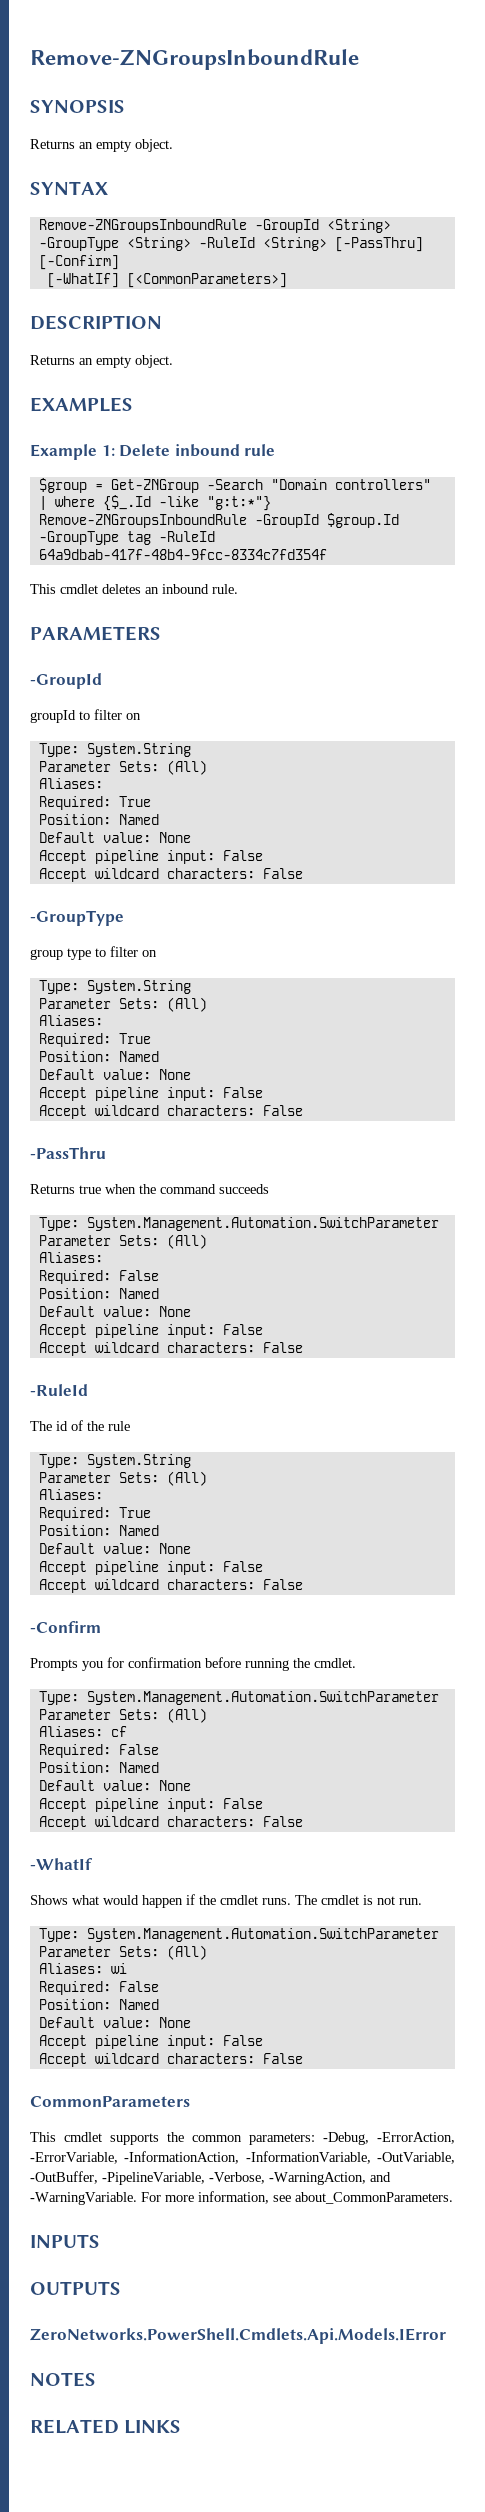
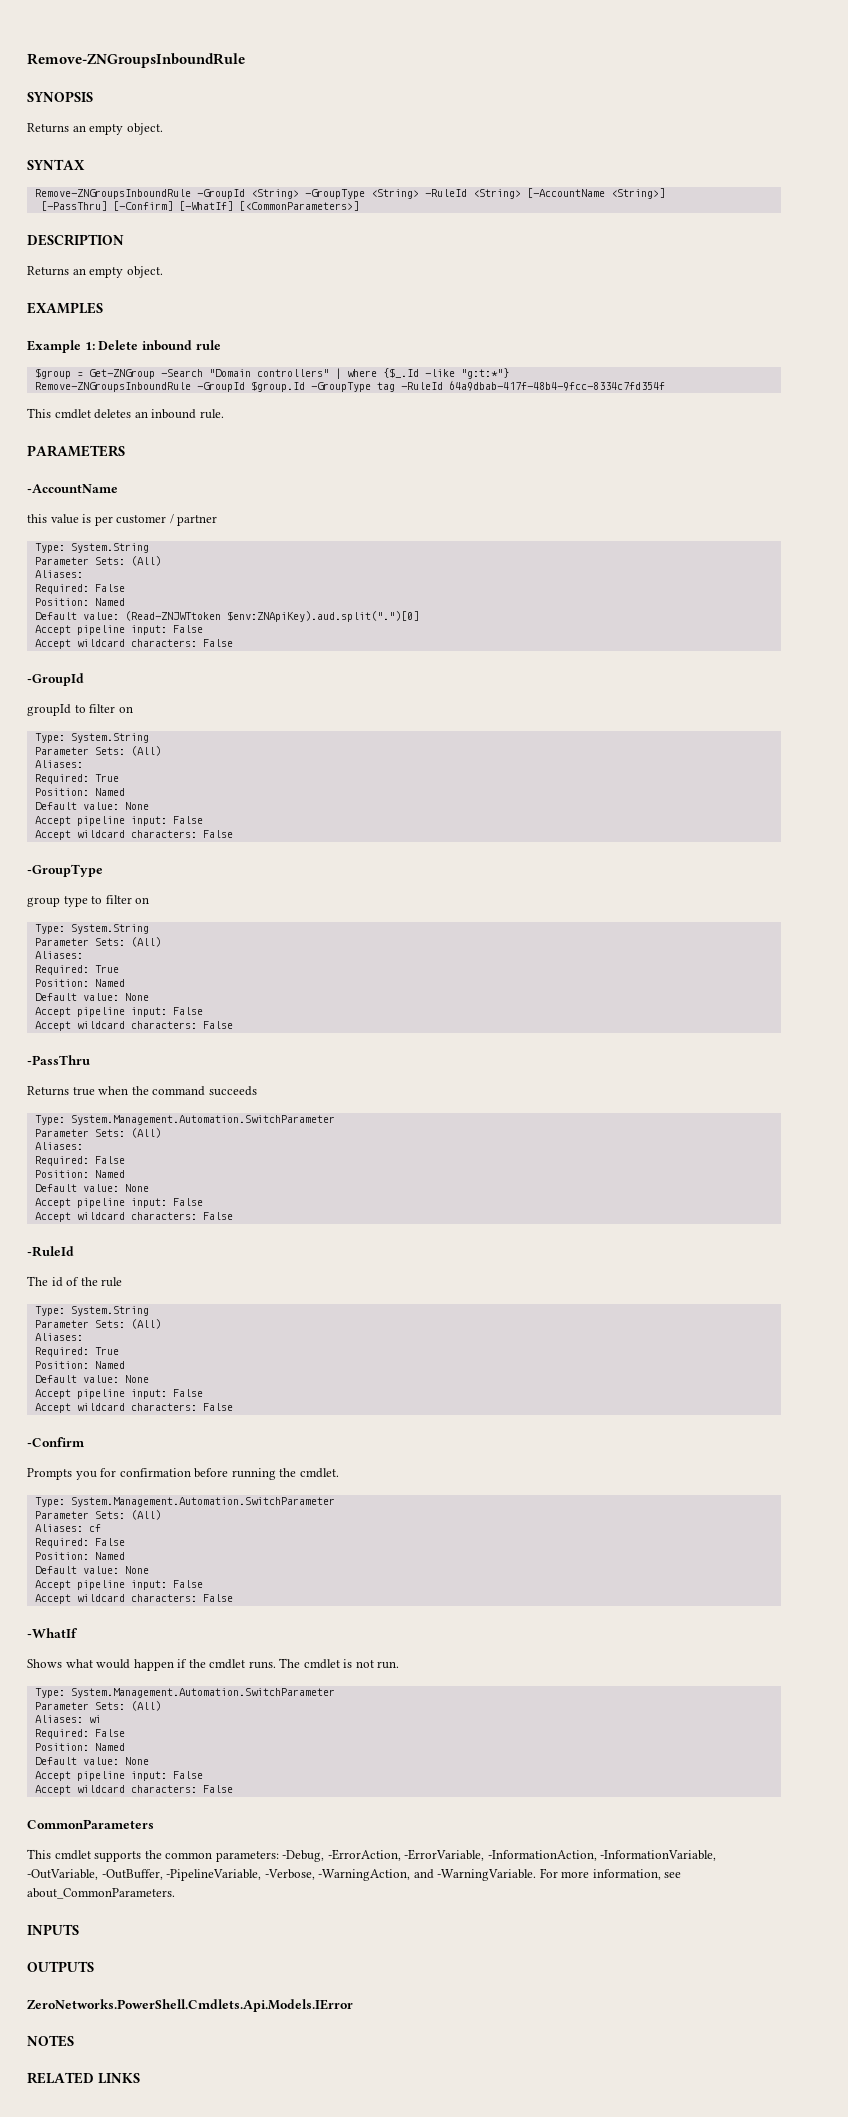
- Remove-ZNGroupsInboundRule -GroupId <String> -GroupType <String> -RuleId <String> [-PassThru] [-Confirm]
- [-WhatIf] [<CommonParameters>]
+ Remove-ZNGroupsInboundRule -GroupId <String> -GroupType <String> -RuleId <String> [-AccountName <String>]
+ [-PassThru] [-Confirm] [-WhatIf] [<CommonParameters>]
+ -AccountName
+ this value is per customer / partner
+ Type: System.String
+ Parameter Sets: (All)
+ Aliases:
+ Required: False
+ Position: Named
+ Default value: (Read-ZNJWTtoken $env:ZNApiKey).aud.split(".")[0]
+ Accept pipeline input: False
+ Accept wildcard characters: False

